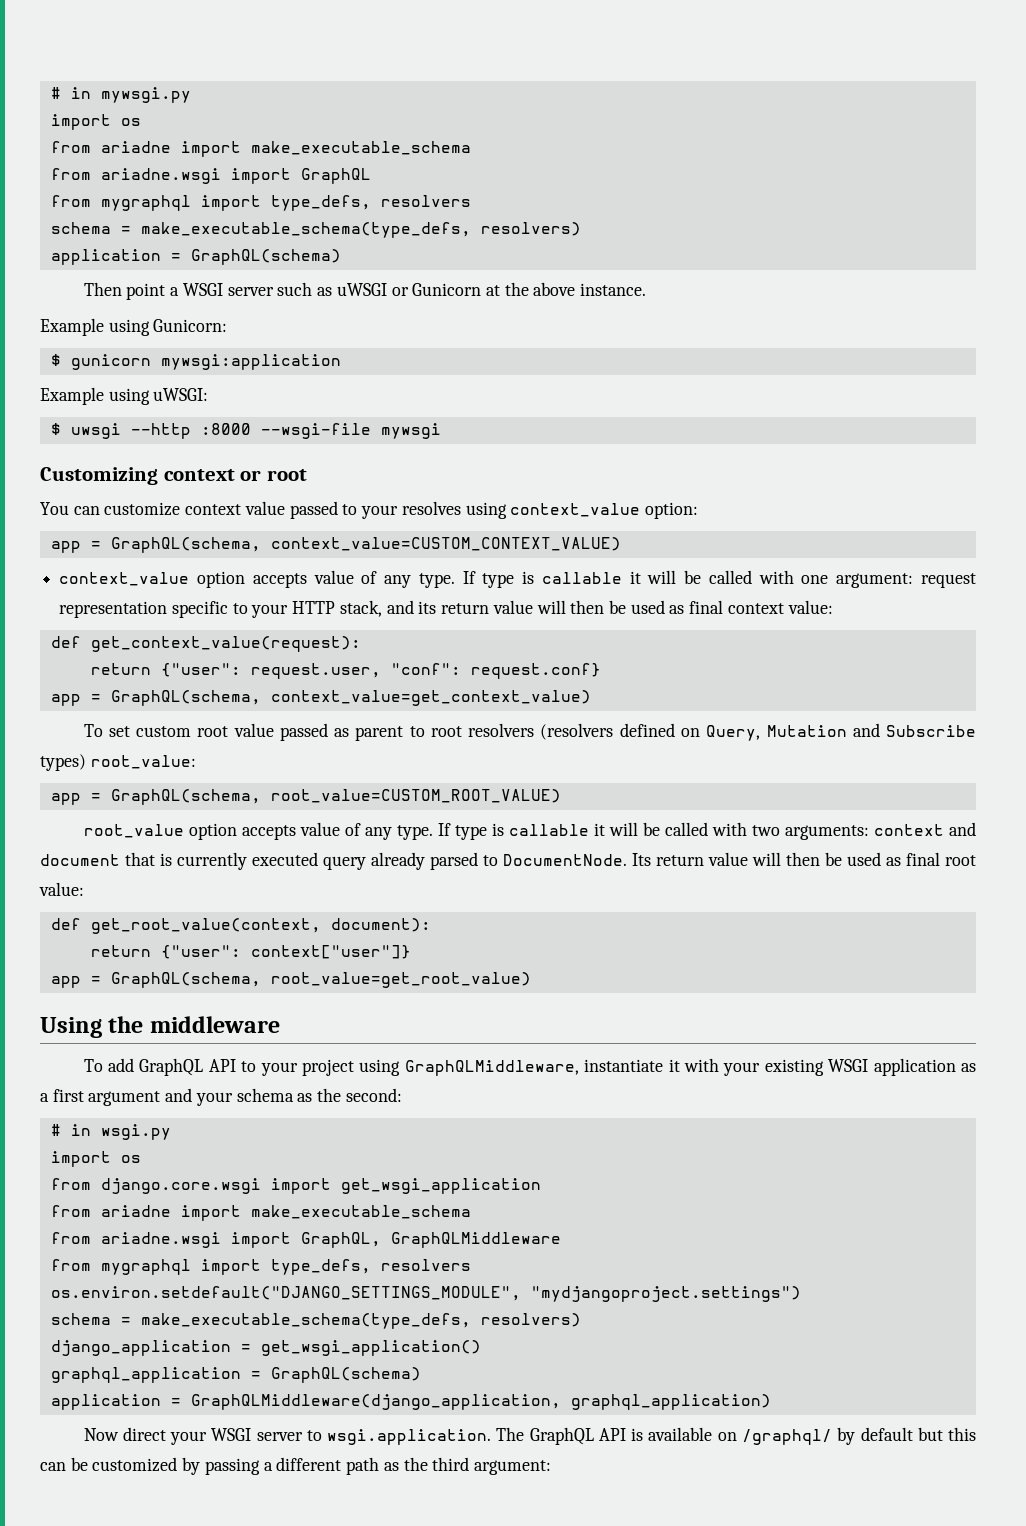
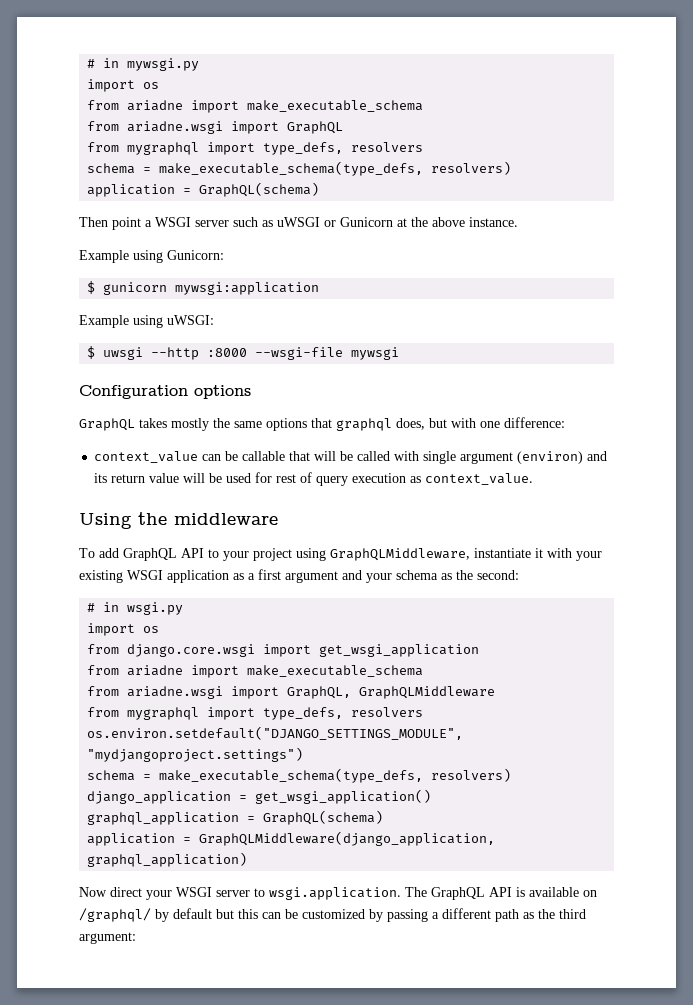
- Customizing context or root
- You can customize context value passed to your resolves using context_value option:
- app = GraphQL(schema, context_value=CUSTOM_CONTEXT_VALUE)
- context_value option accepts value of any type. If type is callable it will be called with one argument: request representation specific to your HTTP stack, and its return value will then be used as final context value:
- def get_context_value(request):
- return {"user": request.user, "conf": request.conf}
- app = GraphQL(schema, context_value=get_context_value)
- To set custom root value passed as parent to root resolvers (resolvers defined on Query, Mutation and Subscribe types) root_value:
- app = GraphQL(schema, root_value=CUSTOM_ROOT_VALUE)
- root_value option accepts value of any type. If type is callable it will be called with two arguments: context and document that is currently executed query already parsed to DocumentNode. Its return value will then be used as final root value:
- def get_root_value(context, document):
- return {"user": context["user"]}
- app = GraphQL(schema, root_value=get_root_value)
+ Configuration options
+ GraphQL takes mostly the same options that graphql does, but with one difference:
+ context_value can be callable that will be called with single argument (environ) and its return value will be used for rest of query execution as context_value.

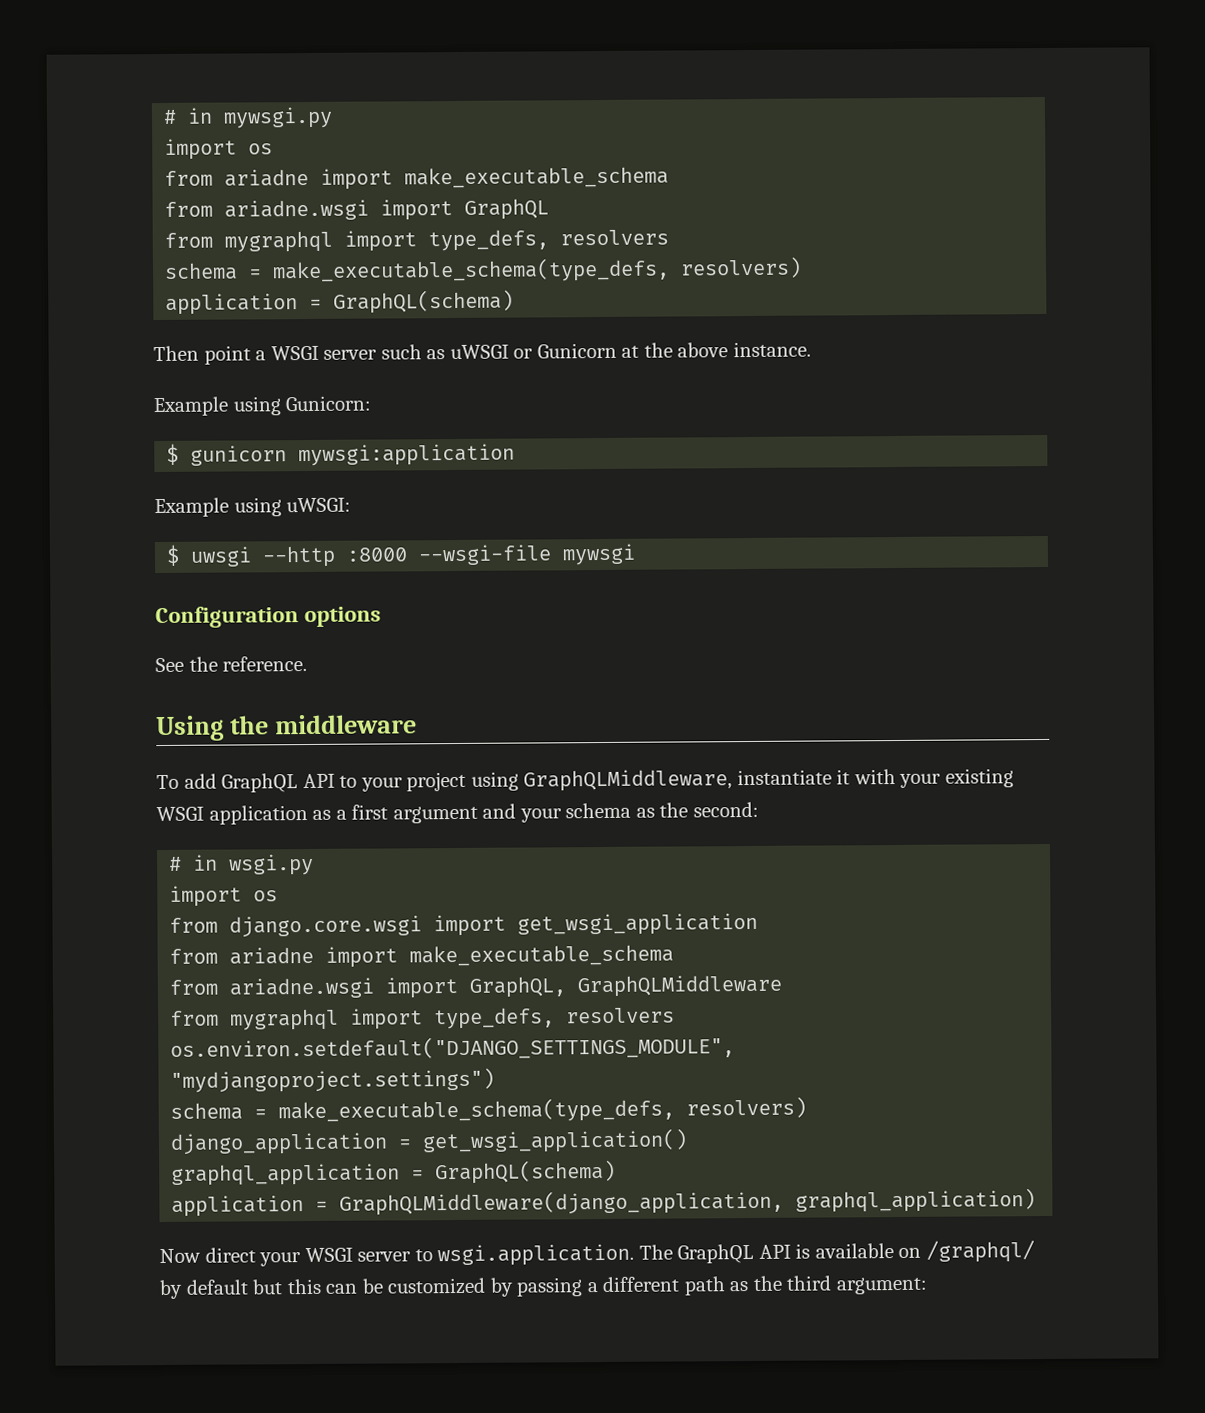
- GraphQL takes mostly the same options that graphql does, but with one difference:
- context_value can be callable that will be called with single argument (environ) and its return value will be used for rest of query execution as context_value.
+ See the reference.

